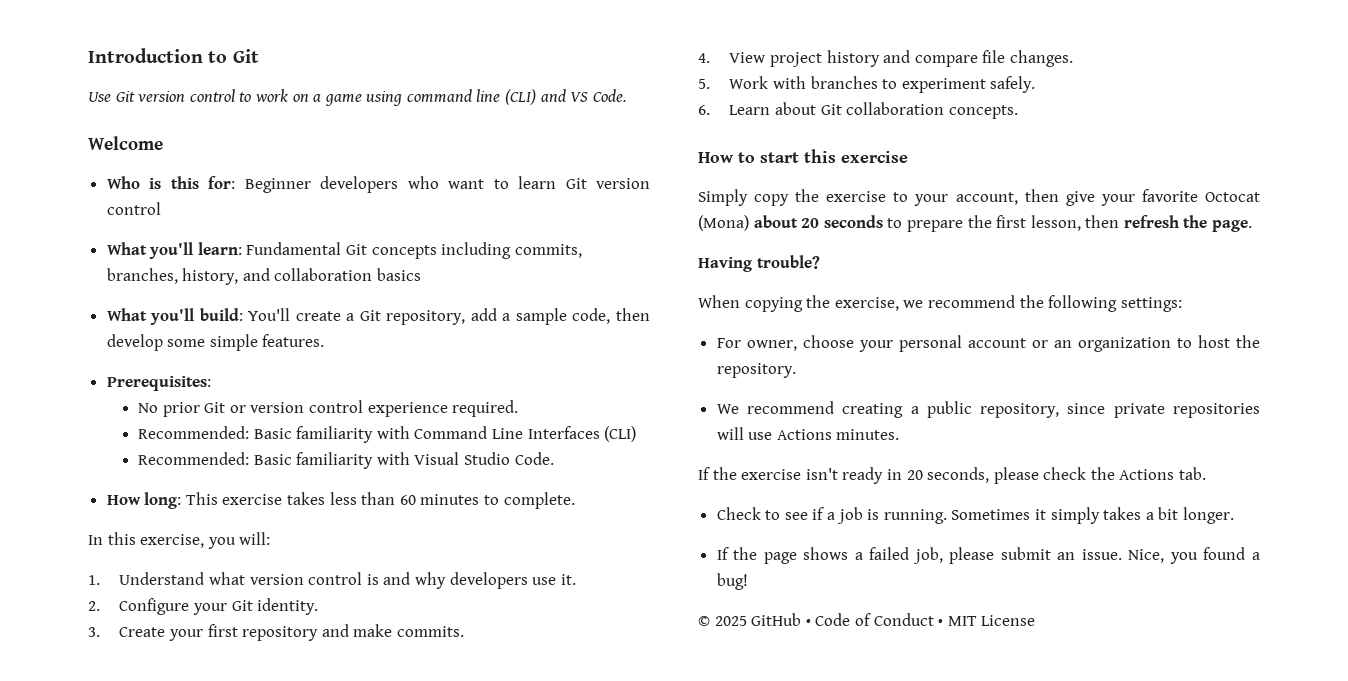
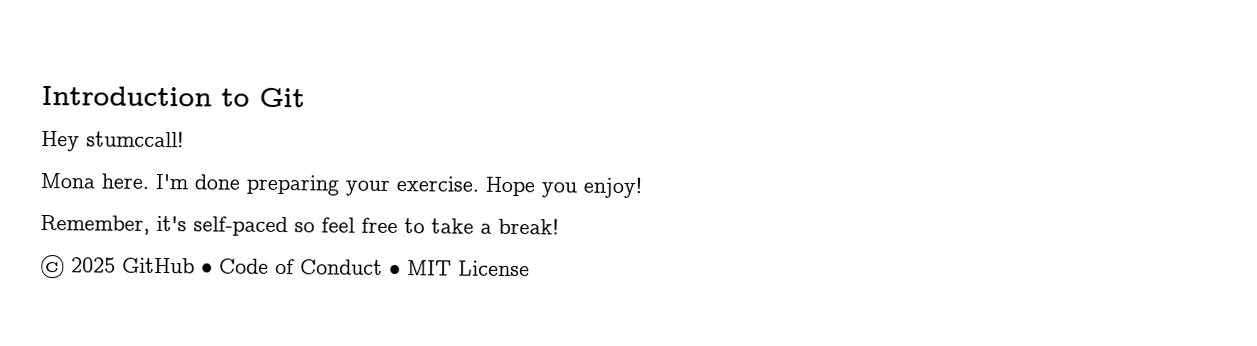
- Use Git version control to work on a game using command line (CLI) and VS Code.
- Welcome
- Who is this for: Beginner developers who want to learn Git version control
- What you'll learn: Fundamental Git concepts including commits, branches, history, and collaboration basics
- What you'll build: You'll create a Git repository, add a sample code, then develop some simple features.
- Prerequisites:
- No prior Git or version control experience required.
- Recommended: Basic familiarity with Command Line Interfaces (CLI)
- Recommended: Basic familiarity with Visual Studio Code.
- How long: This exercise takes less than 60 minutes to complete.
- In this exercise, you will:
- 1. Understand what version control is and why developers use it.
- 2. Configure your Git identity.
- 3. Create your first repository and make commits.
- 4. View project history and compare file changes.
- 5. Work with branches to experiment safely.
- 6. Learn about Git collaboration concepts.
- How to start this exercise
- Simply copy the exercise to your account, then give your favorite Octocat (Mona) about 20 seconds to prepare the first lesson, then refresh the page.
- Having trouble?
- When copying the exercise, we recommend the following settings:
- For owner, choose your personal account or an organization to host the repository.
- We recommend creating a public repository, since private repositories will use Actions minutes.
- If the exercise isn't ready in 20 seconds, please check the Actions tab.
- Check to see if a job is running. Sometimes it simply takes a bit longer.
- If the page shows a failed job, please submit an issue. Nice, you found a bug!
+ Hey stumccall!
+ Mona here. I'm done preparing your exercise. Hope you enjoy!
+ Remember, it's self-paced so feel free to take a break!

